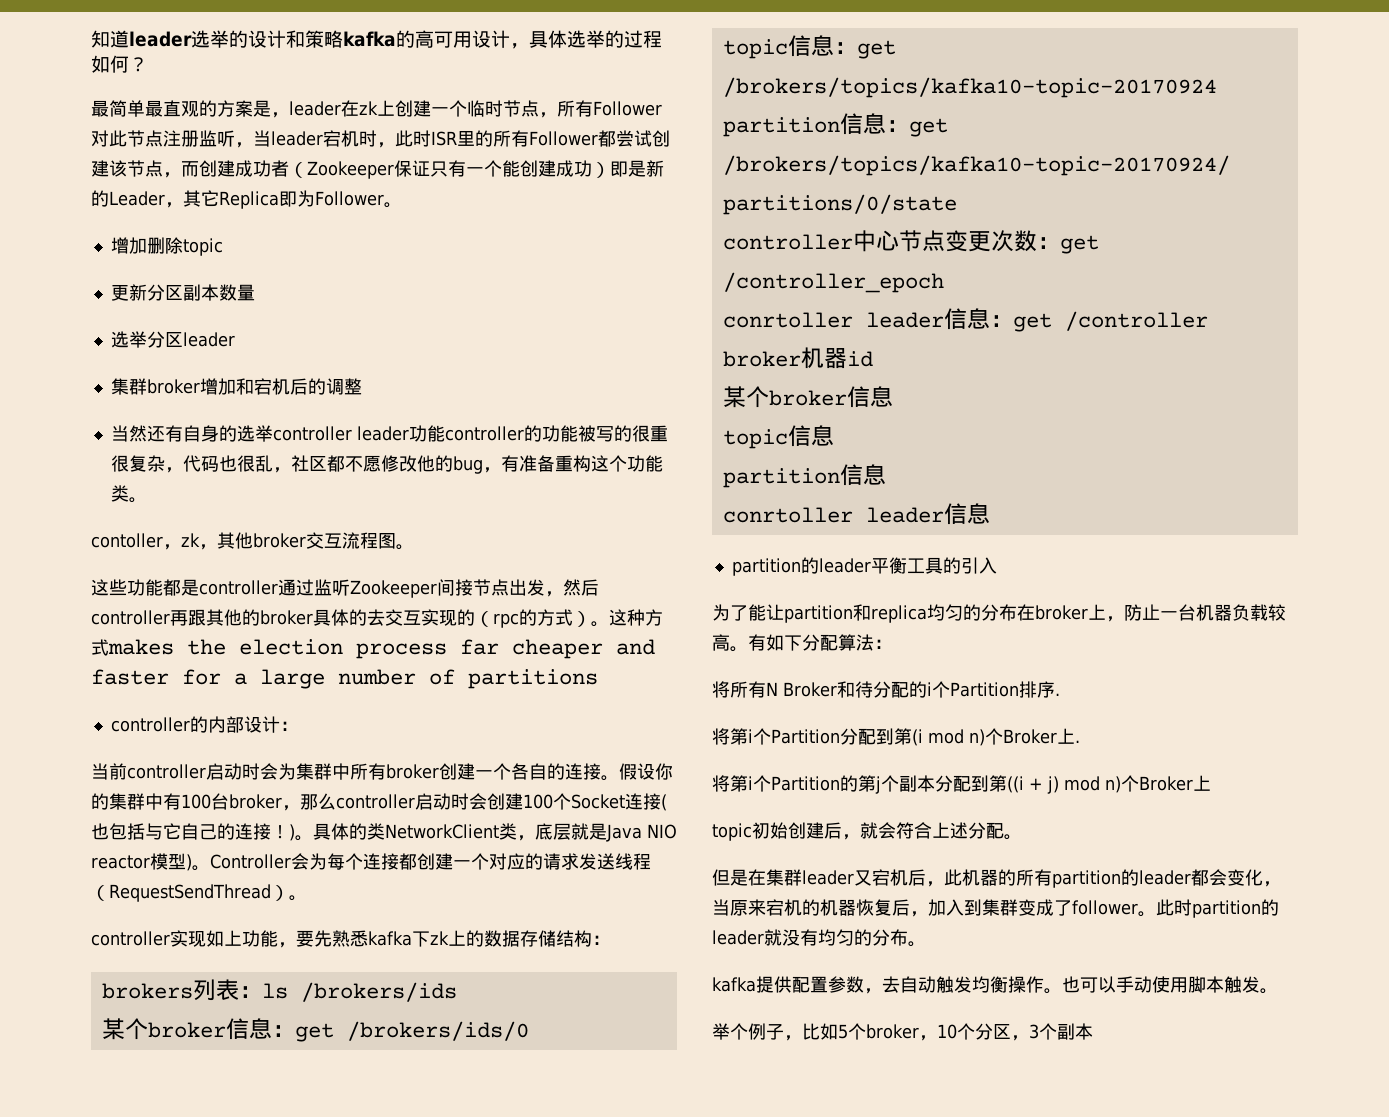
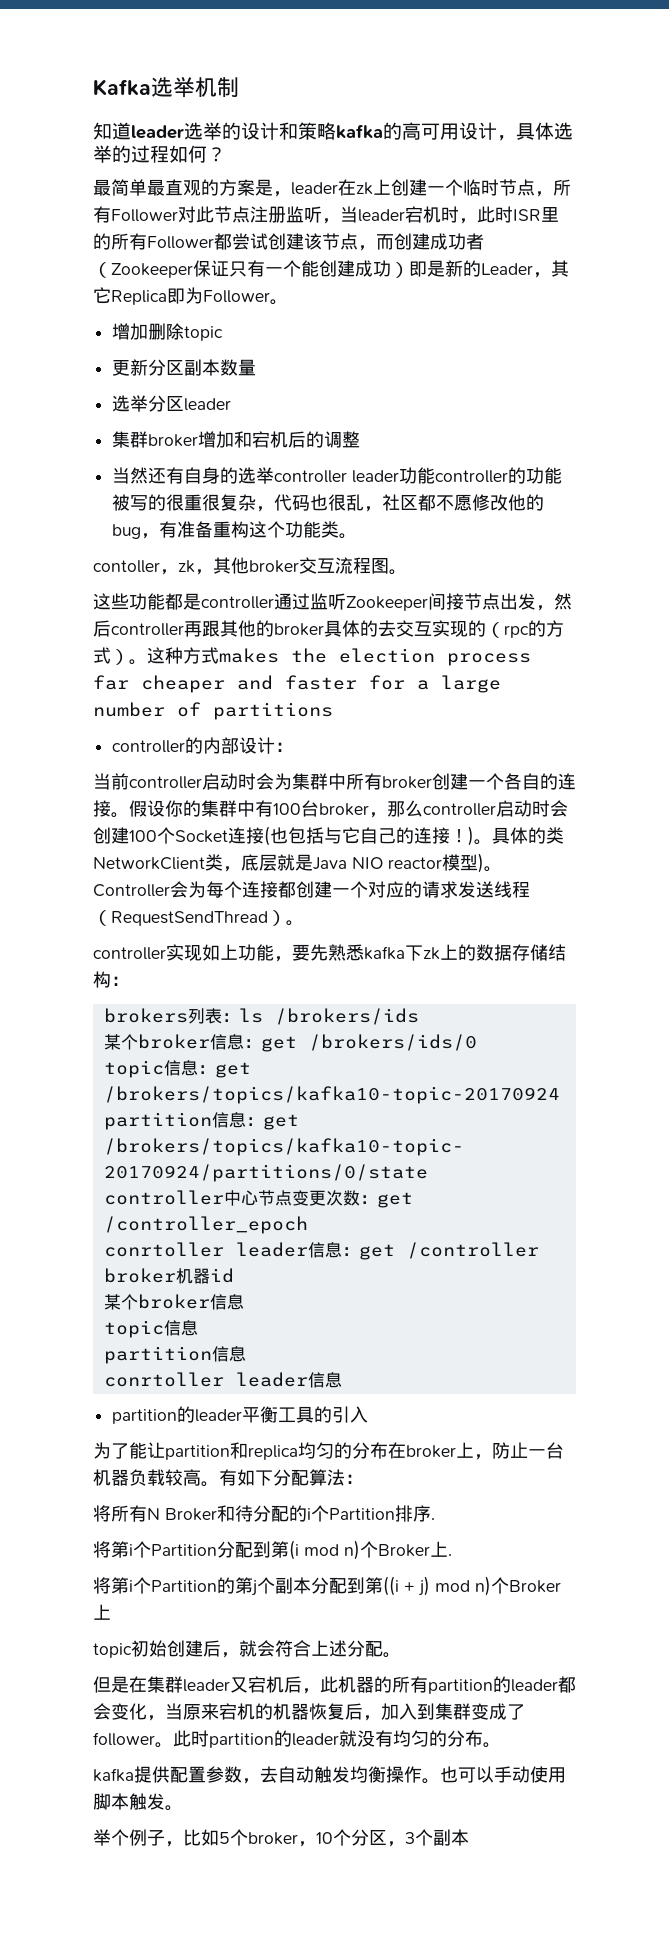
+ Kafka选举机制

